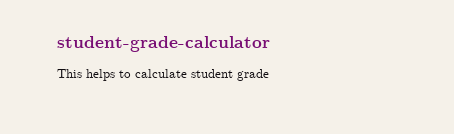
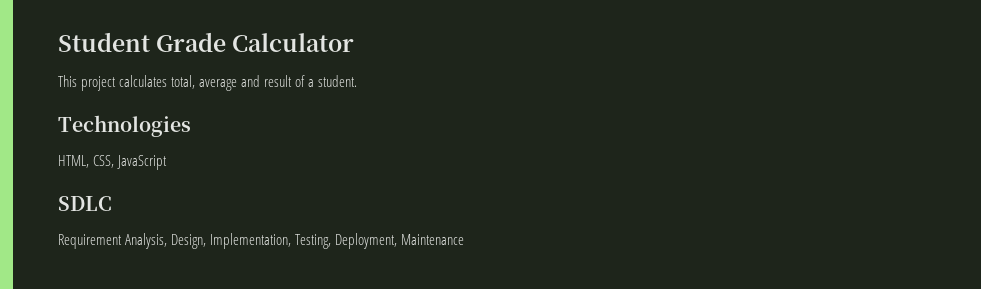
- student-grade-calculator
- This helps to calculate student grade
+ Student Grade Calculator
+ This project calculates total, average and result of a student.
+ Technologies
+ HTML, CSS, JavaScript
+ SDLC
+ Requirement Analysis, Design, Implementation, Testing, Deployment, Maintenance

